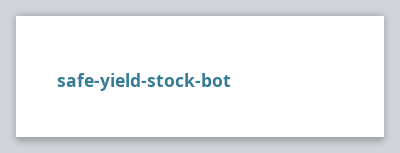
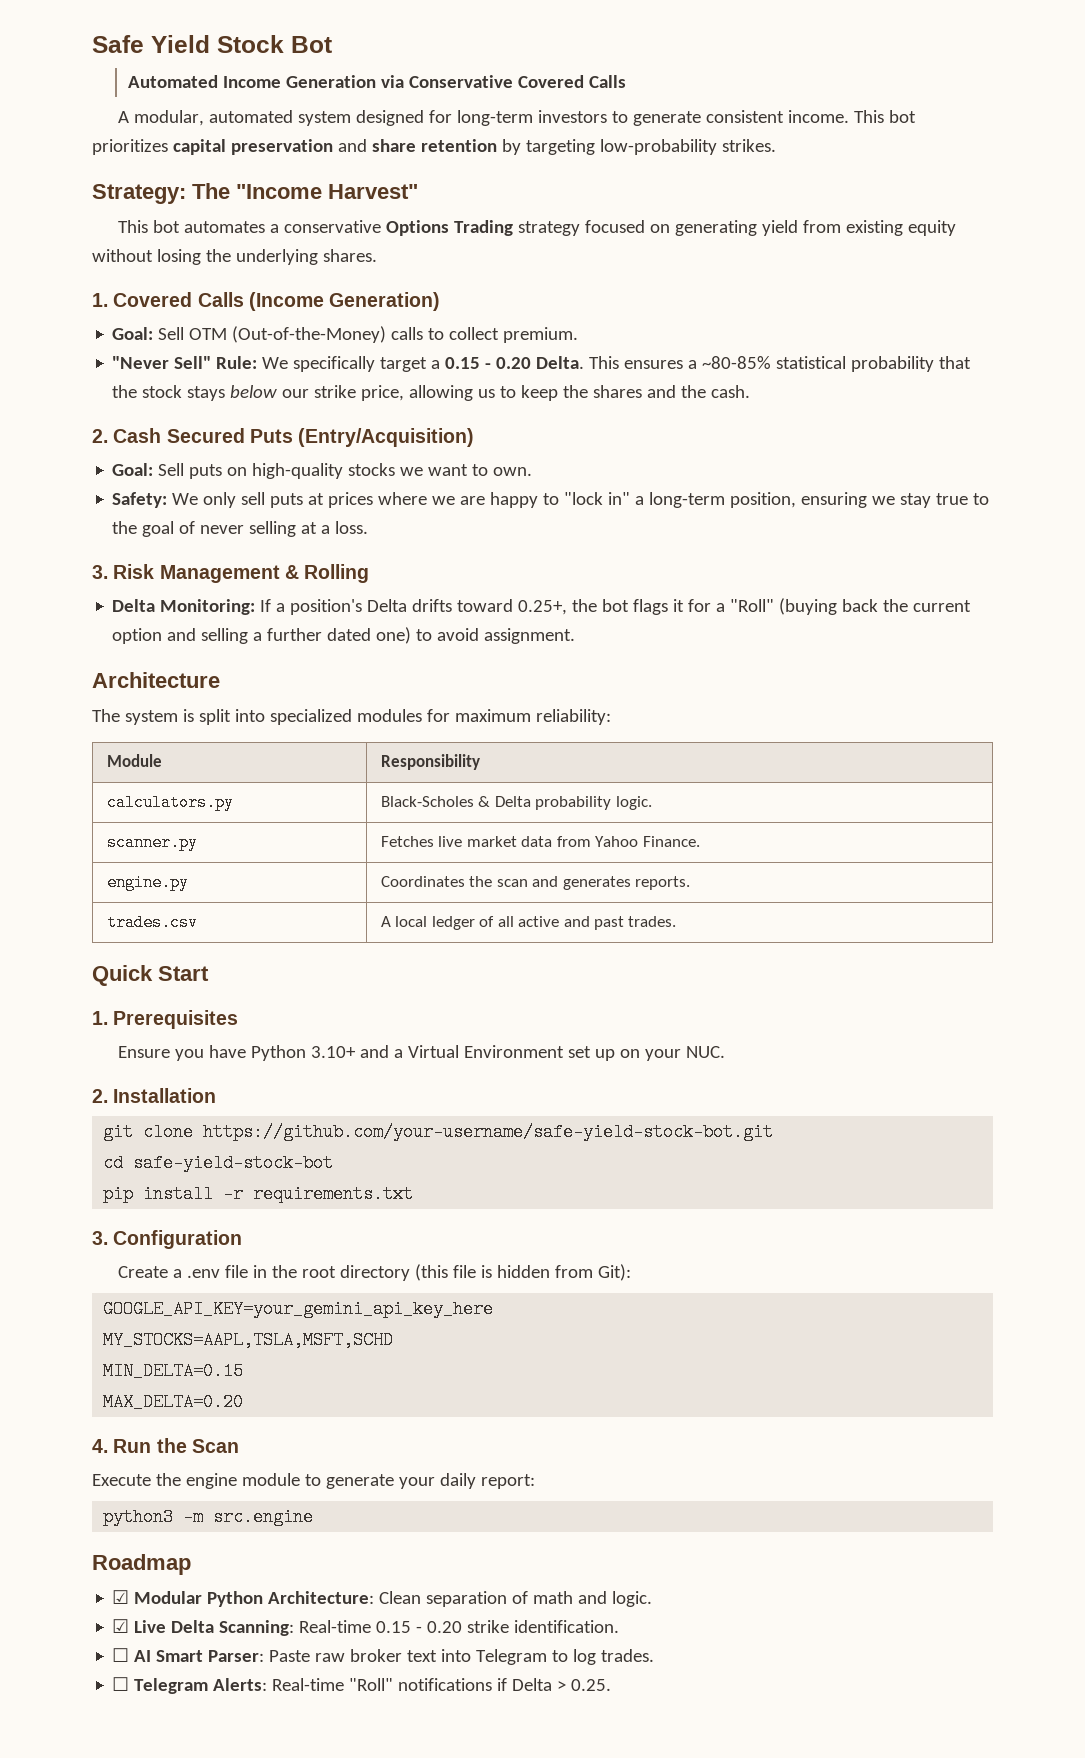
- safe-yield-stock-bot
+ Safe Yield Stock Bot
+ Automated Income Generation via Conservative Covered Calls
+ A modular, automated system designed for long-term investors to generate consistent income. This bot prioritizes capital preservation and share retention by targeting low-probability strikes.
+ Strategy: The "Income Harvest"
+ This bot automates a conservative Options Trading strategy focused on generating yield from existing equity without losing the underlying shares.
+ 1. Covered Calls (Income Generation)
+ Goal: Sell OTM (Out-of-the-Money) calls to collect premium.
+ "Never Sell" Rule: We specifically target a 0.15 - 0.20 Delta. This ensures a ~80-85% statistical probability that the stock stays below our strike price, allowing us to keep the shares and the cash.
+ 2. Cash Secured Puts (Entry/Acquisition)
+ Goal: Sell puts on high-quality stocks we want to own.
+ Safety: We only sell puts at prices where we are happy to "lock in" a long-term position, ensuring we stay true to the goal of never selling at a loss.
+ 3. Risk Management & Rolling
+ Delta Monitoring: If a position's Delta drifts toward 0.25+, the bot flags it for a "Roll" (buying back the current option and selling a further dated one) to avoid assignment.
+ Architecture
+ The system is split into specialized modules for maximum reliability:
+ Module | Responsibility
+ calculators.py | Black-Scholes & Delta probability logic.
+ scanner.py | Fetches live market data from Yahoo Finance.
+ engine.py | Coordinates the scan and generates reports.
+ trades.csv | A local ledger of all active and past trades.
+ Quick Start
+ 1. Prerequisites
+ Ensure you have Python 3.10+ and a Virtual Environment set up on your NUC.
+ 2. Installation
+ git clone https://github.com/your-username/safe-yield-stock-bot.git
+ cd safe-yield-stock-bot
+ pip install -r requirements.txt
+ 3. Configuration
+ Create a .env file in the root directory (this file is hidden from Git):
+ GOOGLE_API_KEY=your_gemini_api_key_here
+ MY_STOCKS=AAPL,TSLA,MSFT,SCHD
+ MIN_DELTA=0.15
+ MAX_DELTA=0.20
+ 4. Run the Scan
+ Execute the engine module to generate your daily report:
+ python3 -m src.engine
+ Roadmap
+ ☑ Modular Python Architecture: Clean separation of math and logic.
+ ☑ Live Delta Scanning: Real-time 0.15 - 0.20 strike identification.
+ ☐ AI Smart Parser: Paste raw broker text into Telegram to log trades.
+ ☐ Telegram Alerts: Real-time "Roll" notifications if Delta > 0.25.

